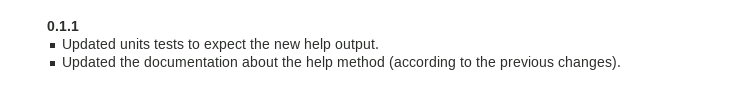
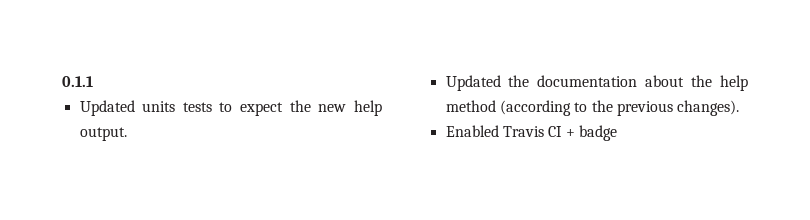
+ Enabled Travis CI + badge

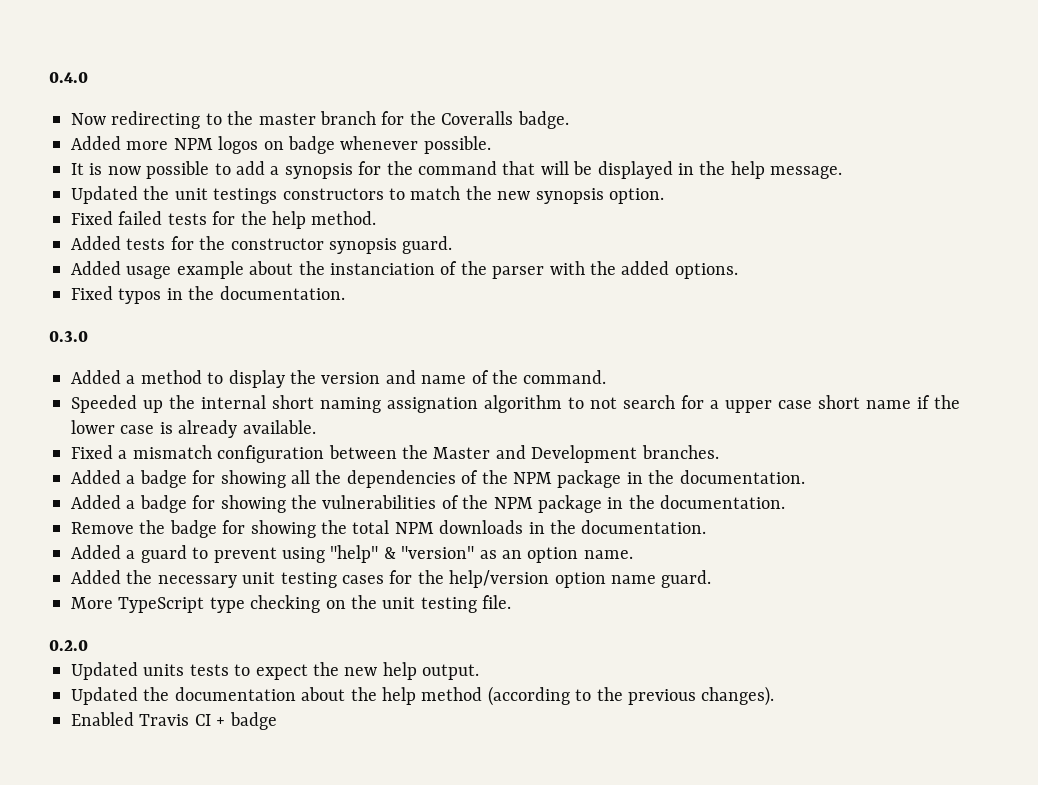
- 0.1.1
+ 0.4.0
+ Now redirecting to the master branch for the Coveralls badge.
+ Added more NPM logos on badge whenever possible.
+ It is now possible to add a synopsis for the command that will be displayed in the help message.
+ Updated the unit testings constructors to match the new synopsis option.
+ Fixed failed tests for the help method.
+ Added tests for the constructor synopsis guard.
+ Added usage example about the instanciation of the parser with the added options.
+ Fixed typos in the documentation.
+ 0.3.0
+ Added a method to display the version and name of the command.
+ Speeded up the internal short naming assignation algorithm to not search for a upper case short name if the lower case is already available.
+ Fixed a mismatch configuration between the Master and Development branches.
+ Added a badge for showing all the dependencies of the NPM package in the documentation.
+ Added a badge for showing the vulnerabilities of the NPM package in the documentation.
+ Remove the badge for showing the total NPM downloads in the documentation.
+ Added a guard to prevent using "help" & "version" as an option name.
+ Added the necessary unit testing cases for the help/version option name guard.
+ More TypeScript type checking on the unit testing file.
+ 0.2.0

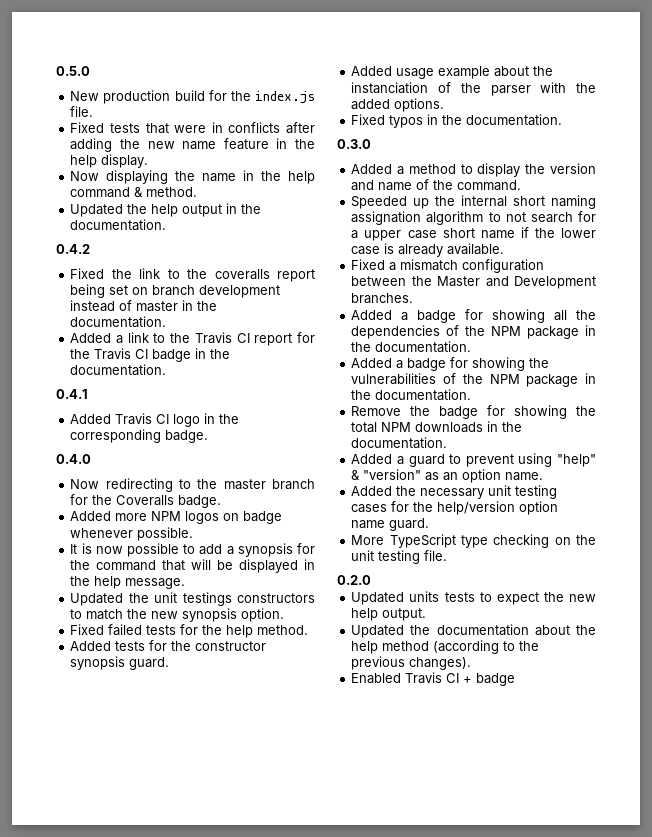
+ 0.5.0
+ New production build for the index.js file.
+ Fixed tests that were in conflicts after adding the new name feature in the help display.
+ Now displaying the name in the help command & method.
+ Updated the help output in the documentation.
+ 0.4.2
+ Fixed the link to the coveralls report being set on branch development instead of master in the documentation.
+ Added a link to the Travis CI report for the Travis CI badge in the documentation.
+ 0.4.1
+ Added Travis CI logo in the corresponding badge.

